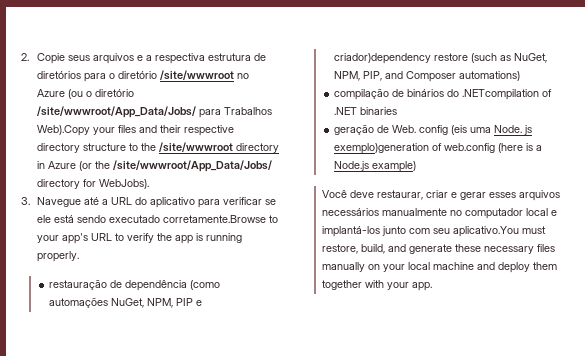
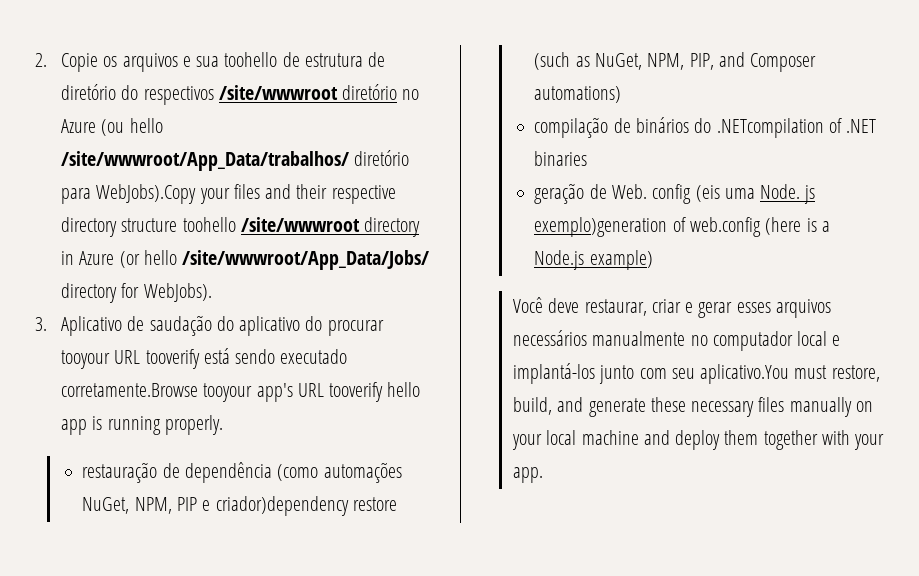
- 2. Copie seus arquivos e a respectiva estrutura de diretórios para o diretório /site/wwwroot no Azure (ou o diretório /site/wwwroot/App_Data/Jobs/ para Trabalhos Web).Copy your files and their respective directory structure to the /site/wwwroot directory in Azure (or the /site/wwwroot/App_Data/Jobs/ directory for WebJobs).
+ 2. Copie os arquivos e sua toohello de estrutura de diretório do respectivos /site/wwwroot diretório no Azure (ou hello /site/wwwroot/App_Data/trabalhos/ diretório para WebJobs).Copy your files and their respective directory structure toohello /site/wwwroot directory in Azure (or hello /site/wwwroot/App_Data/Jobs/ directory for WebJobs).
- 3. Navegue até a URL do aplicativo para verificar se ele está sendo executado corretamente.Browse to your app's URL to verify the app is running properly.
+ 3. Aplicativo de saudação do aplicativo do procurar tooyour URL tooverify está sendo executado corretamente.Browse tooyour app's URL tooverify hello app is running properly.

